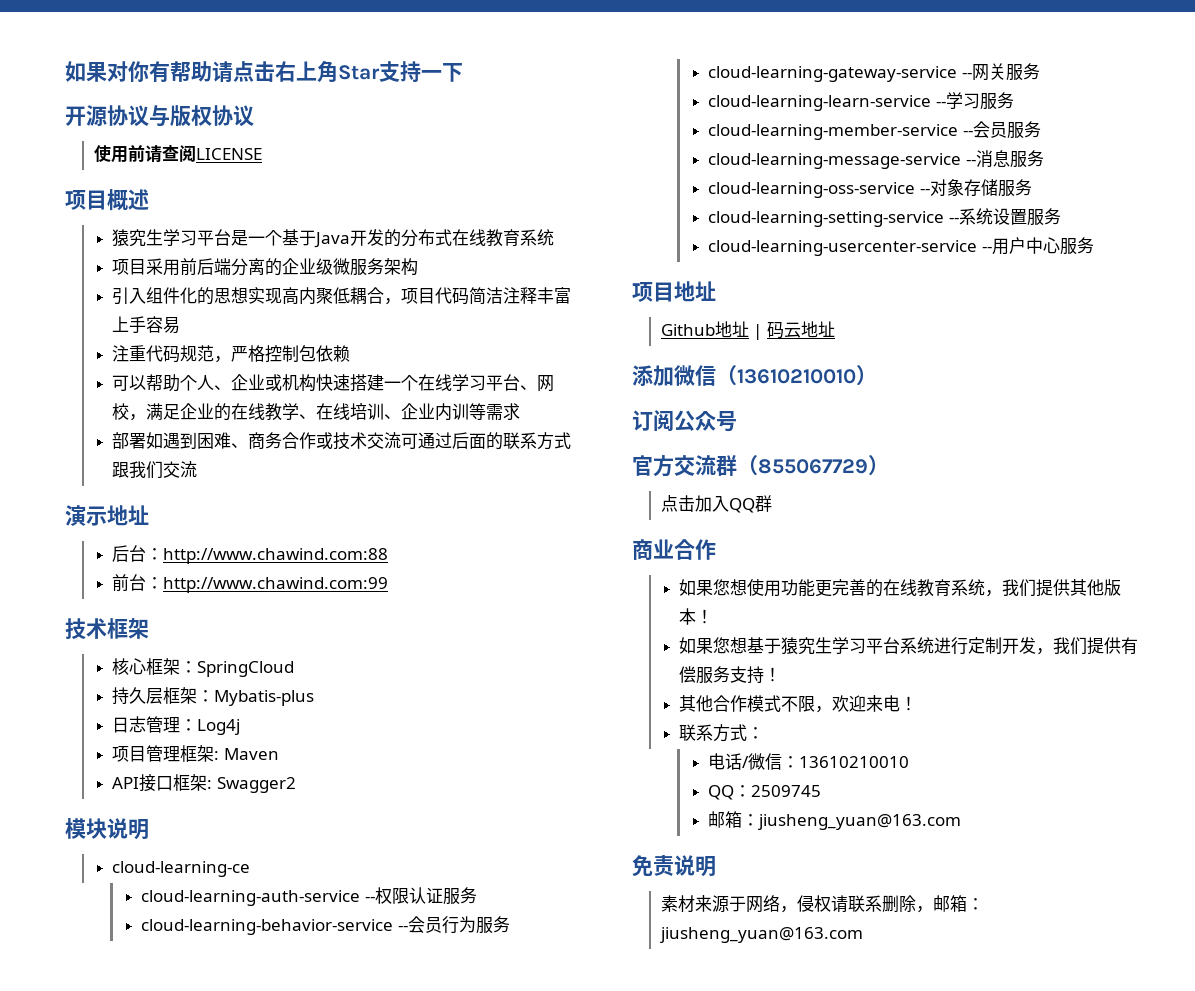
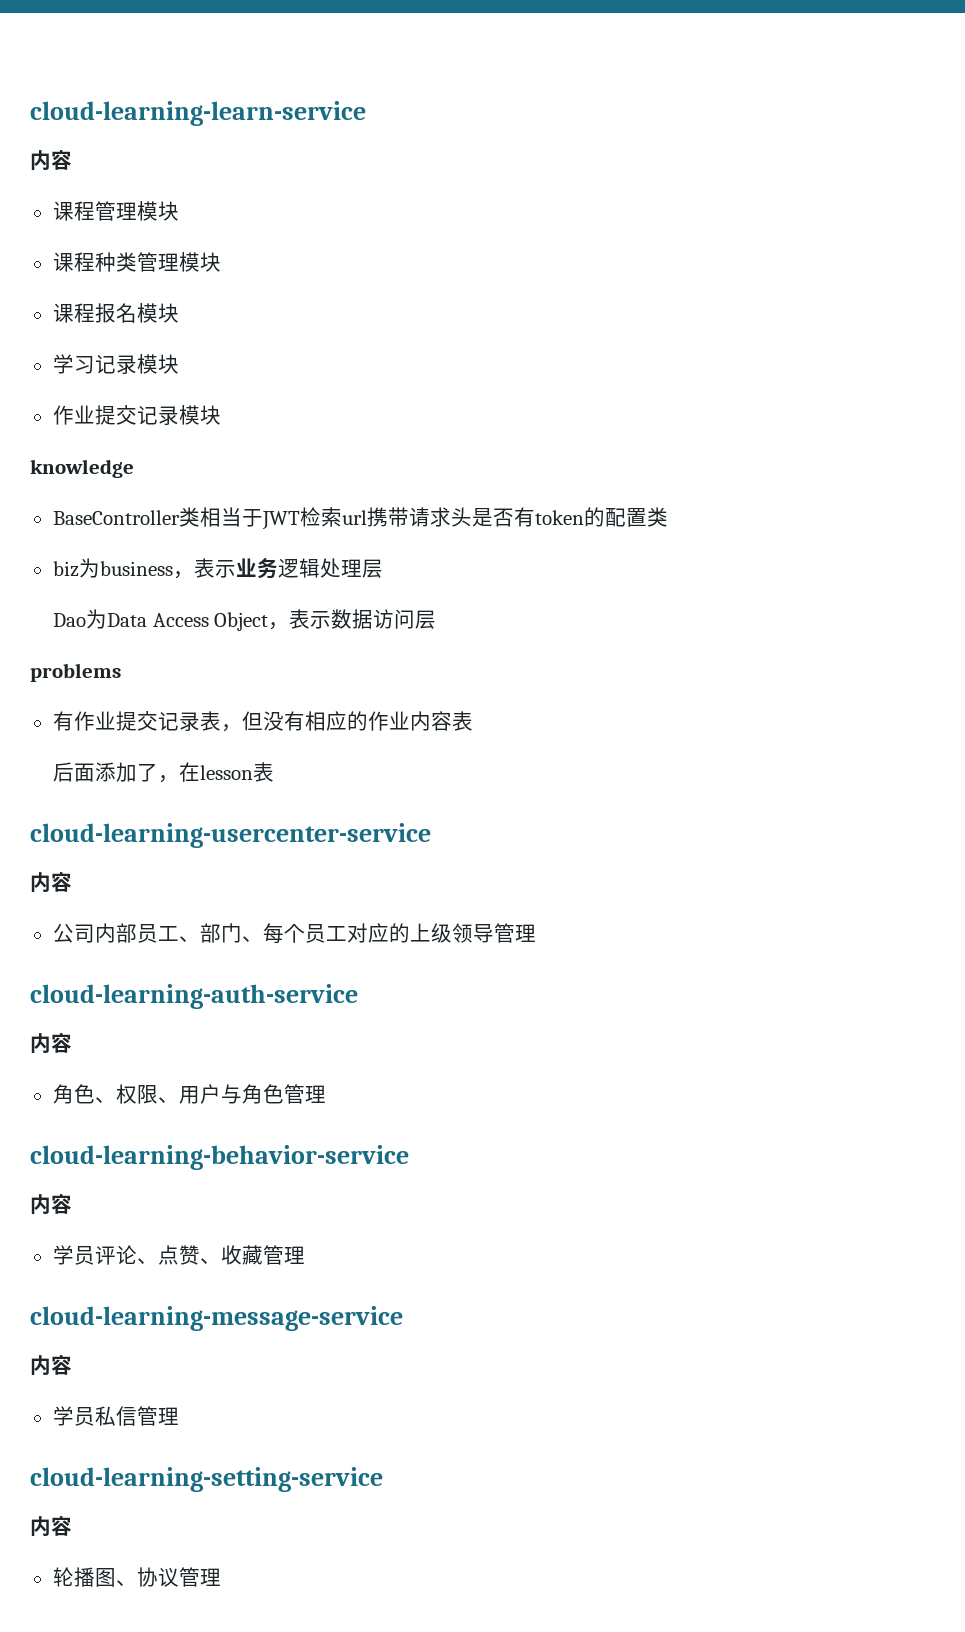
- 如果对你有帮助请点击右上角Star支持一下
- 开源协议与版权协议
- 使用前请查阅LICENSE
- 项目概述
- 猿究生学习平台是一个基于Java开发的分布式在线教育系统
- 项目采用前后端分离的企业级微服务架构
- 引入组件化的思想实现高内聚低耦合，项目代码简洁注释丰富上手容易
- 注重代码规范，严格控制包依赖
- 可以帮助个人、企业或机构快速搭建一个在线学习平台、网校，满足企业的在线教学、在线培训、企业内训等需求
- 部署如遇到困难、商务合作或技术交流可通过后面的联系方式跟我们交流
- 演示地址
- 后台：http://www.chawind.com:88
- 前台：http://www.chawind.com:99
- 技术框架
- 核心框架：SpringCloud
- 持久层框架：Mybatis-plus
- 日志管理：Log4j
- 项目管理框架: Maven
- API接口框架: Swagger2
- 模块说明
- cloud-learning-ce
- cloud-learning-auth-service --权限认证服务
- cloud-learning-behavior-service --会员行为服务
- cloud-learning-gateway-service --网关服务
- cloud-learning-learn-service --学习服务
- cloud-learning-member-service --会员服务
- cloud-learning-message-service --消息服务
- cloud-learning-oss-service --对象存储服务
- cloud-learning-setting-service --系统设置服务
- cloud-learning-usercenter-service --用户中心服务
- 项目地址
- Github地址 | 码云地址
- 添加微信（13610210010）
- 订阅公众号
- 官方交流群（855067729）
- 点击加入QQ群
- 商业合作
- 如果您想使用功能更完善的在线教育系统，我们提供其他版本！
- 如果您想基于猿究生学习平台系统进行定制开发，我们提供有偿服务支持！
- 其他合作模式不限，欢迎来电！
- 联系方式：
- 电话/微信：13610210010
- QQ：2509745
- 邮箱：jiusheng_yuan@163.com
- 免责说明
- 素材来源于网络，侵权请联系删除，邮箱：jiusheng_yuan@163.com
+ cloud-learning-learn-service
+ 内容
+ 课程管理模块
+ 课程种类管理模块
+ 课程报名模块
+ 学习记录模块
+ 作业提交记录模块
+ knowledge
+ BaseController类相当于JWT检索url携带请求头是否有token的配置类
+ biz为business，表示业务逻辑处理层
+ Dao为Data Access Object，表示数据访问层
+ problems
+ 有作业提交记录表，但没有相应的作业内容表
+ 后面添加了，在lesson表
+ cloud-learning-usercenter-service
+ 内容
+ 公司内部员工、部门、每个员工对应的上级领导管理
+ cloud-learning-auth-service
+ 内容
+ 角色、权限、用户与角色管理
+ cloud-learning-behavior-service
+ 内容
+ 学员评论、点赞、收藏管理
+ cloud-learning-message-service
+ 内容
+ 学员私信管理
+ cloud-learning-setting-service
+ 内容
+ 轮播图、协议管理

